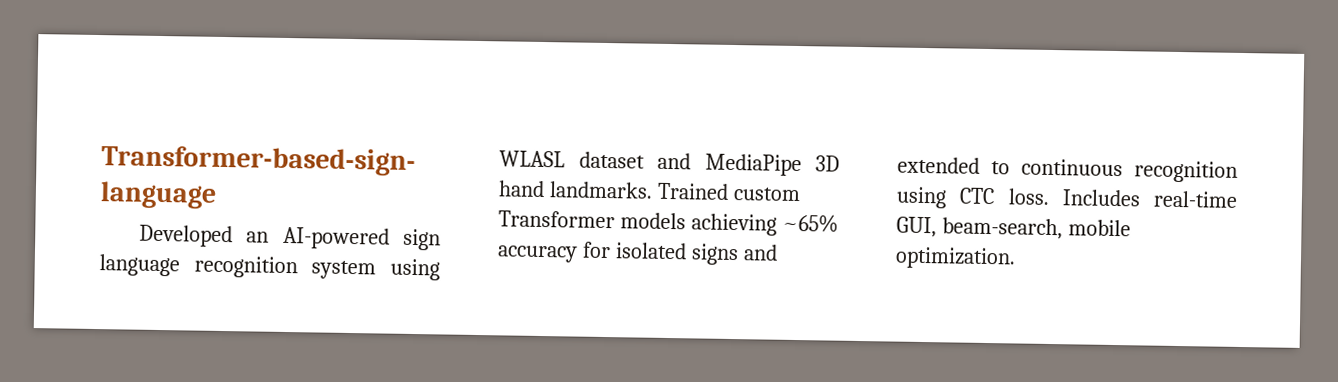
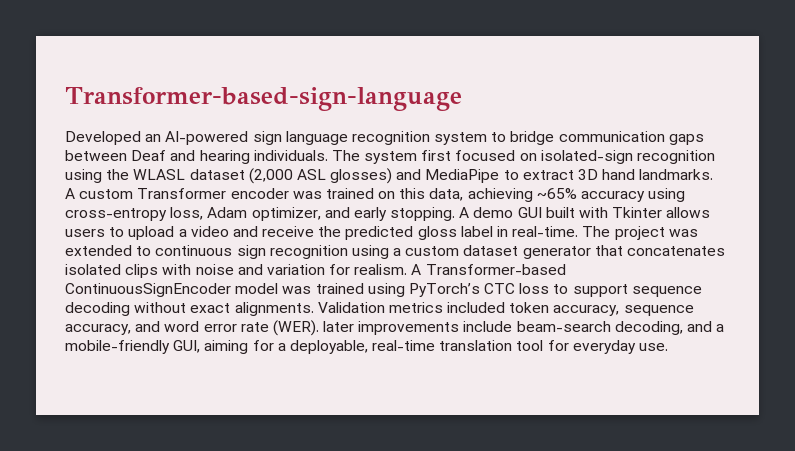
- Developed an AI-powered sign language recognition system using WLASL dataset and MediaPipe 3D hand landmarks.
+ Developed an AI-powered sign language recognition system to bridge communication gaps between Deaf and hearing individuals. The system first focused on isolated-sign recognition using the WLASL dataset (2,000 ASL glosses) and MediaPipe to extract 3D hand landmarks.
- Trained custom Transformer models achieving ~65% accuracy for isolated signs and extended to continuous recognition using CTC loss. Includes real-time GUI, beam-search, mobile optimization.
+ A custom Transformer encoder was trained on this data, achieving ~65% accuracy using cross-entropy loss, Adam optimizer, and early stopping. A demo GUI built with Tkinter allows users to upload a video and receive the predicted gloss label in real-time. The project was extended to continuous sign recognition using a custom dataset generator that concatenates isolated clips with noise and variation for realism. A Transformer-based ContinuousSignEncoder model was trained using PyTorch’s CTC loss to support sequence decoding without exact alignments. Validation metrics included token accuracy, sequence accuracy, and word error rate (WER). later improvements include beam-search decoding, and a mobile-friendly GUI, aiming for a deployable, real-time translation tool for everyday use.

